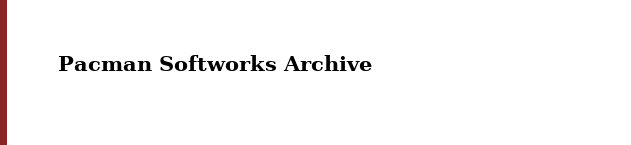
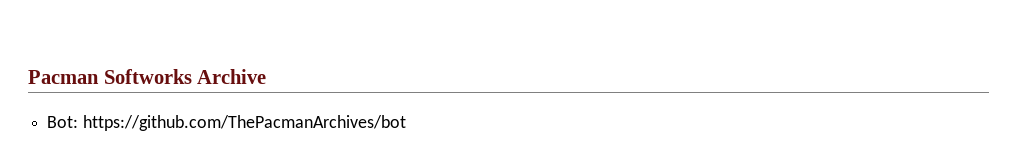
+ Bot: https://github.com/ThePacmanArchives/bot

